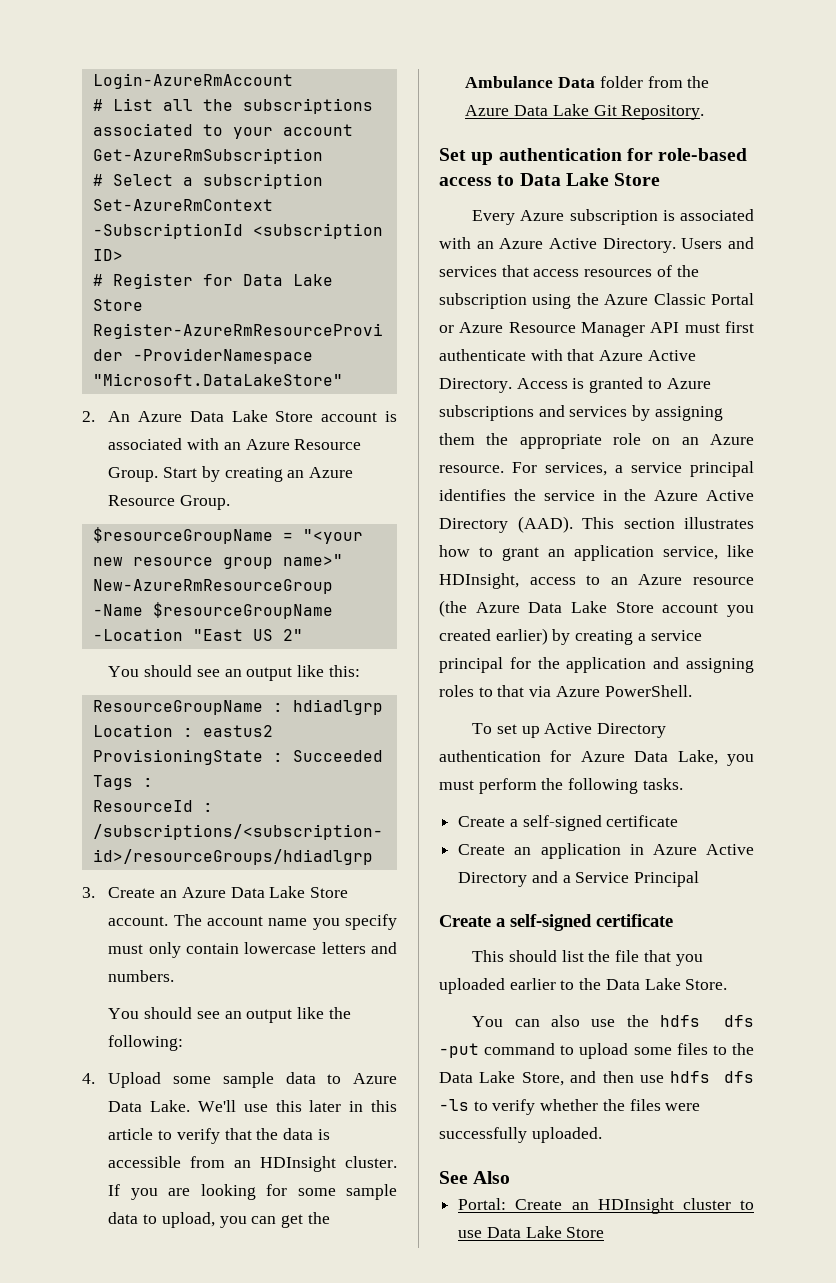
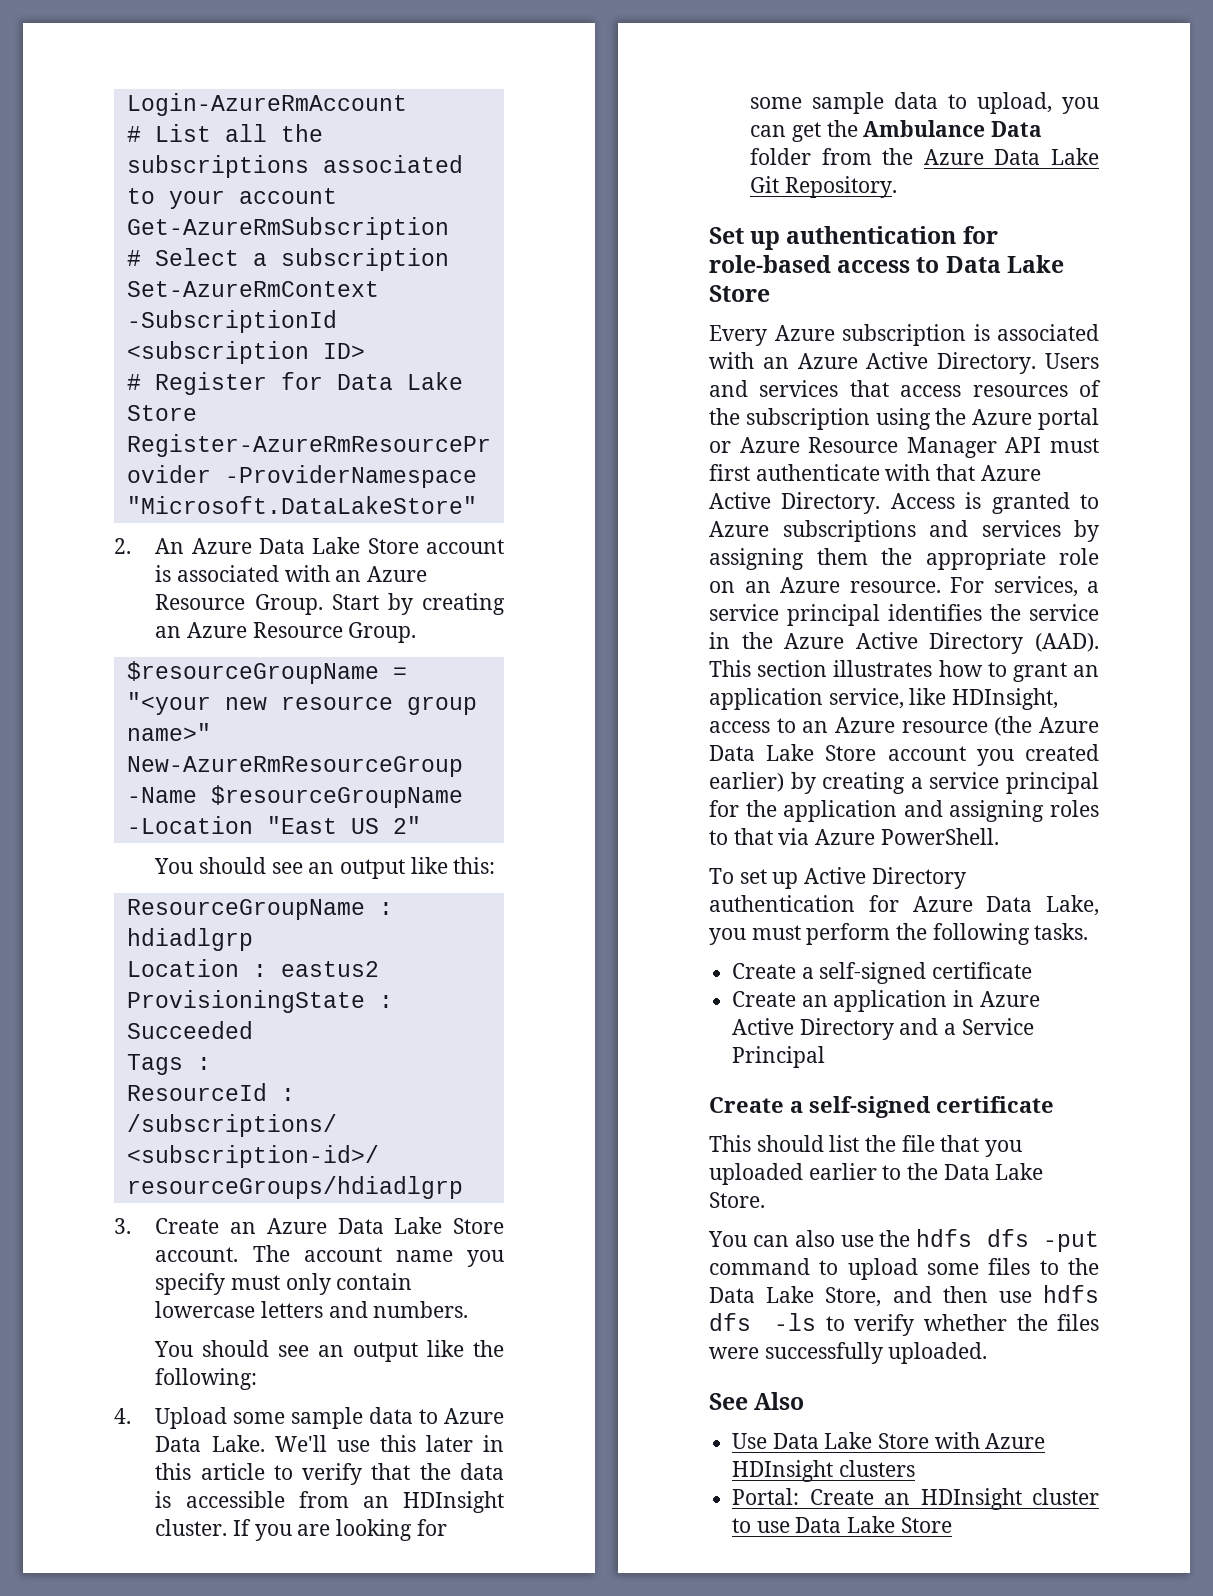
- Users and services that access resources of the subscription using the Azure Classic Portal or Azure Resource Manager API must first authenticate with that Azure Active Directory.
+ Users and services that access resources of the subscription using the Azure portal or Azure Resource Manager API must first authenticate with that Azure Active Directory.
+ Use Data Lake Store with Azure HDInsight clusters

